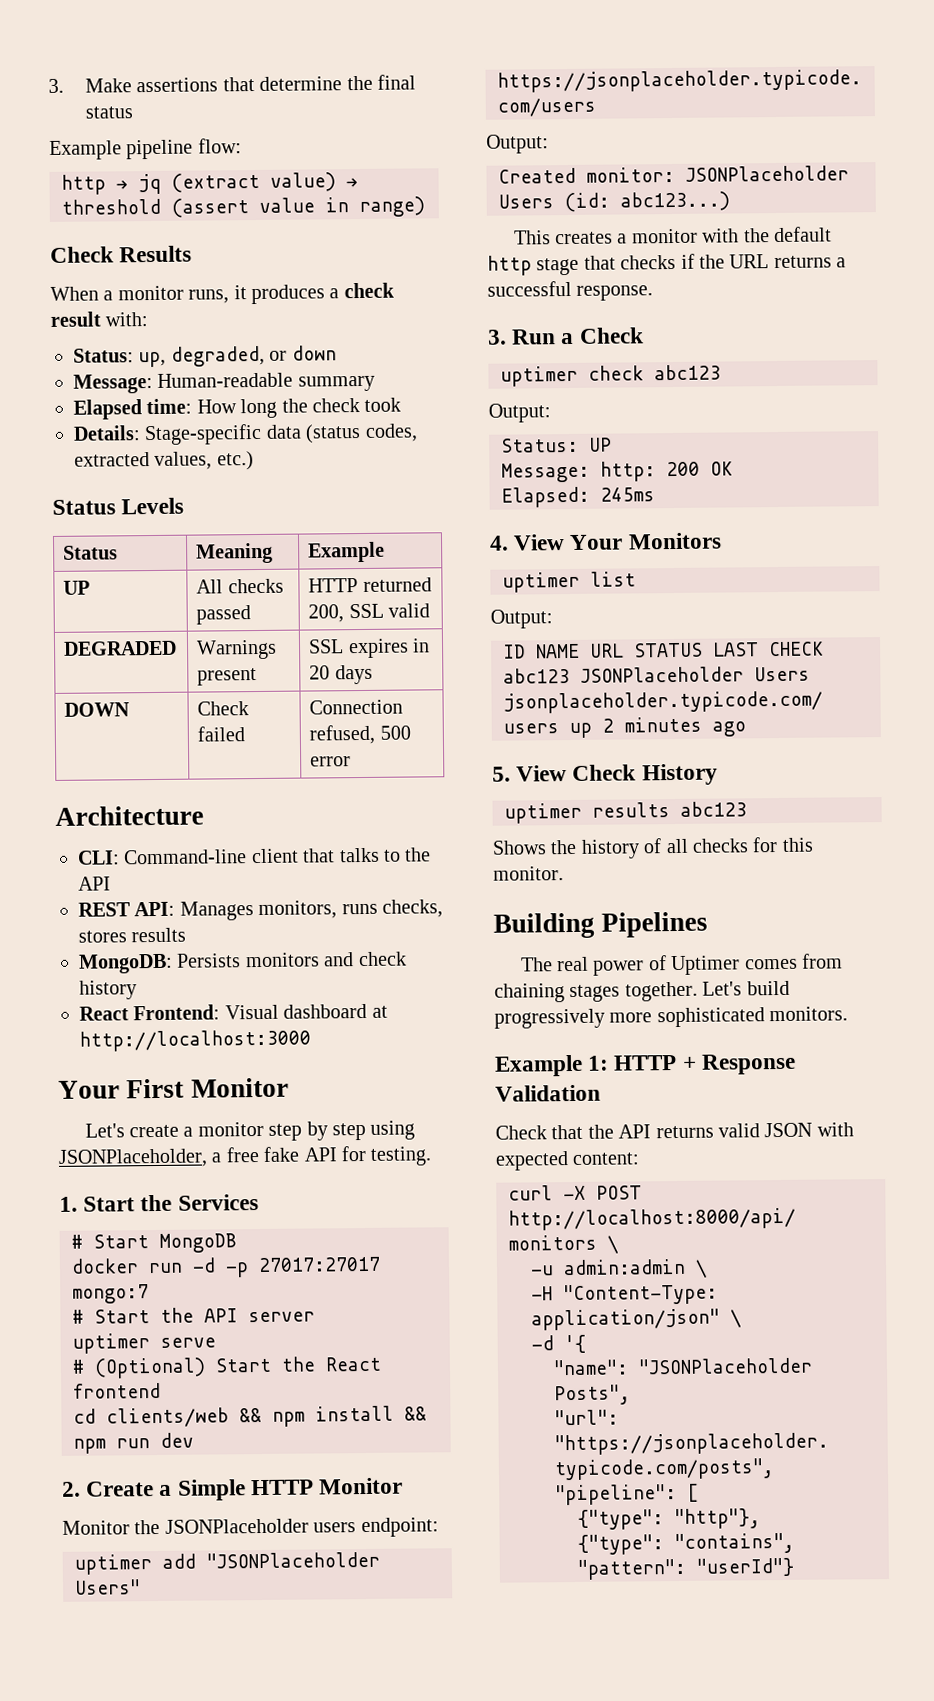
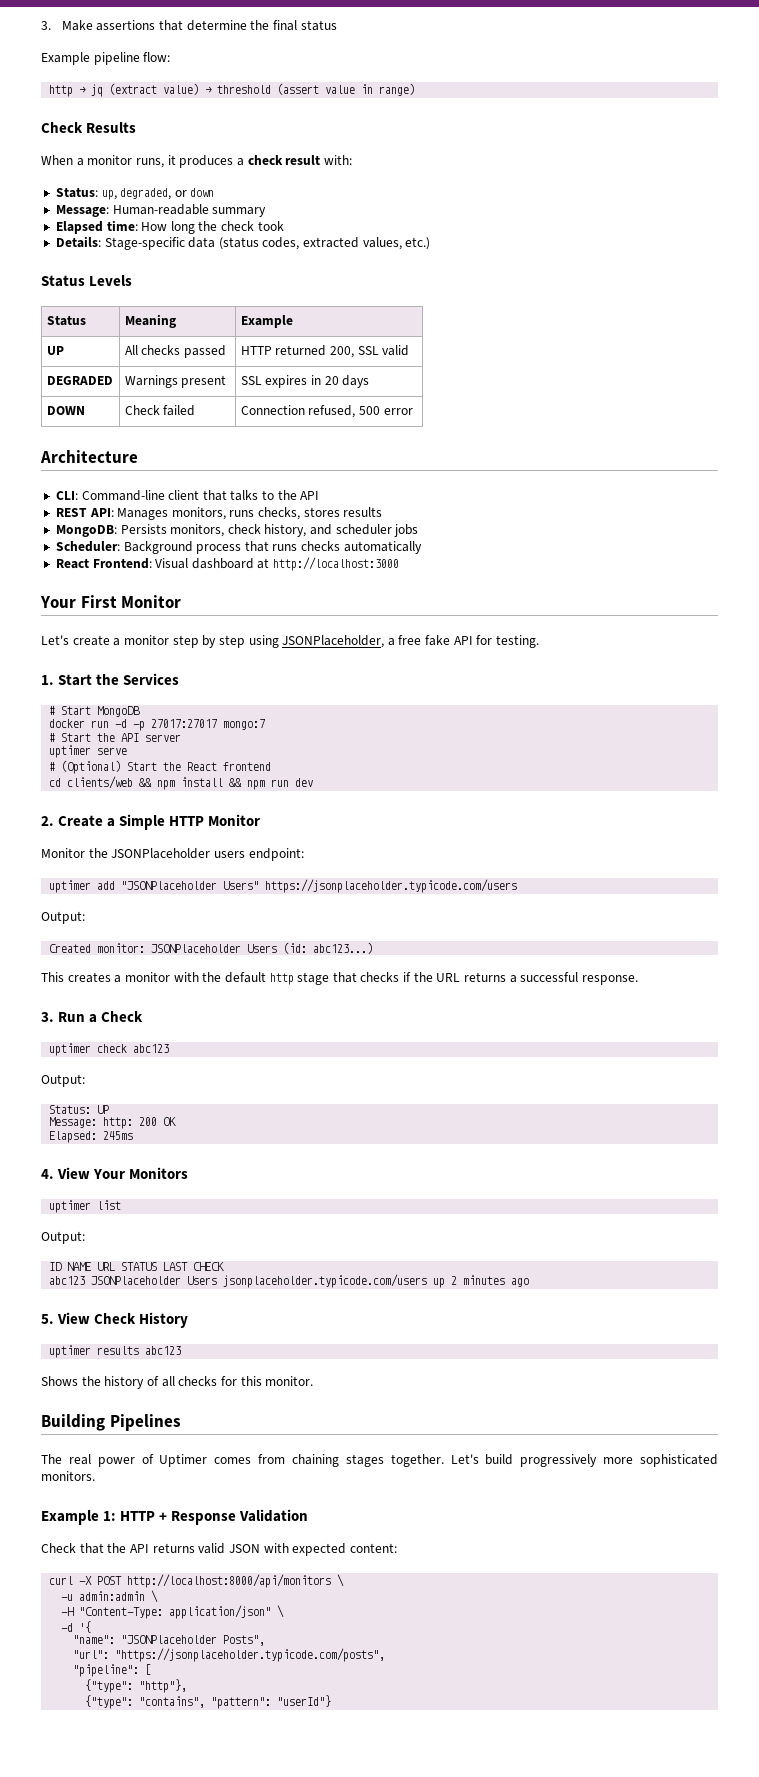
- MongoDB: Persists monitors and check history
+ MongoDB: Persists monitors, check history, and scheduler jobs
+ Scheduler: Background process that runs checks automatically

